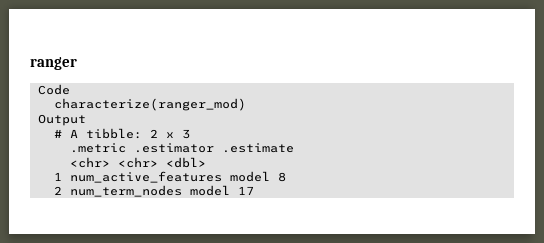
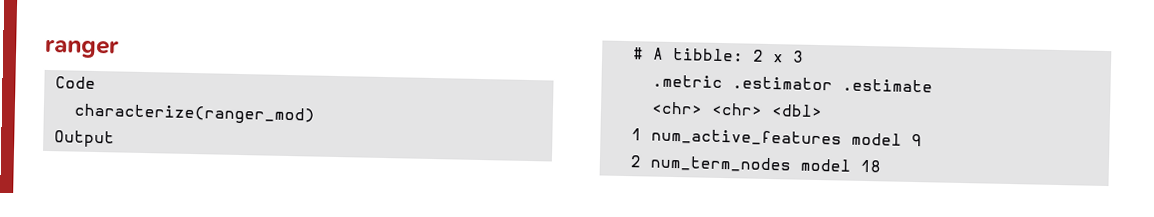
- 1 num_active_features model 8
+ 1 num_active_features model 9
- 2 num_term_nodes model 17
+ 2 num_term_nodes model 18

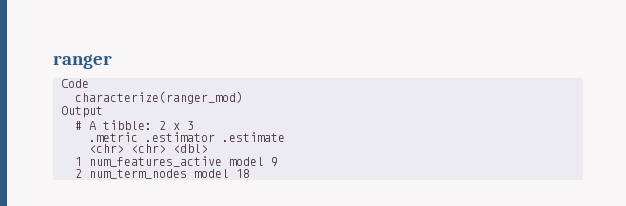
- 1 num_active_features model 9
+ 1 num_features_active model 9

